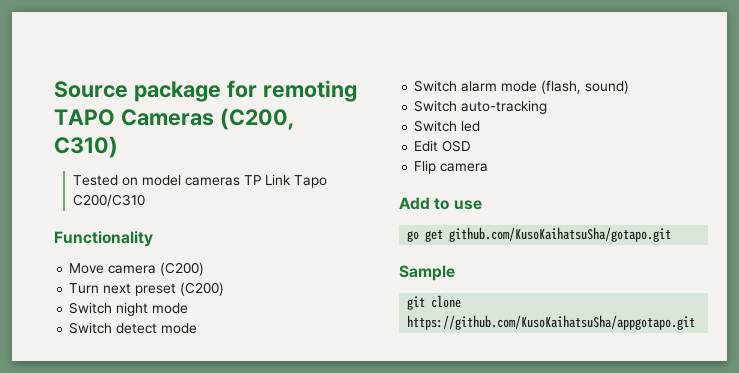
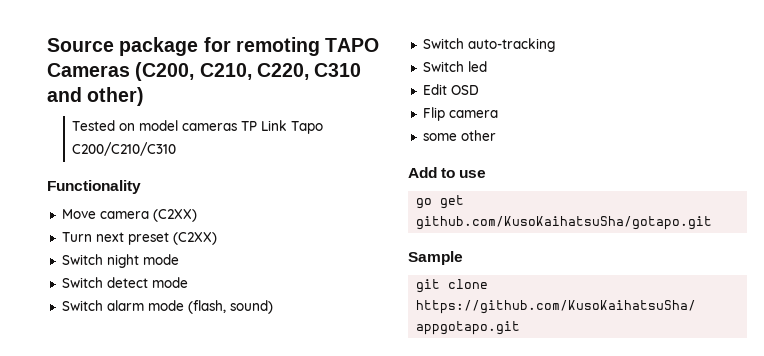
- Source package for remoting TAPO Cameras (C200, C310)
+ Source package for remoting TAPO Cameras (C200, C210, C220, C310 and other)
- Tested on model cameras TP Link Tapo C200/C310
+ Tested on model cameras TP Link Tapo C200/C210/C310
- Move camera (C200)
+ Move camera (C2XX)
- Turn next preset (C200)
+ Turn next preset (C2XX)
+ some other

